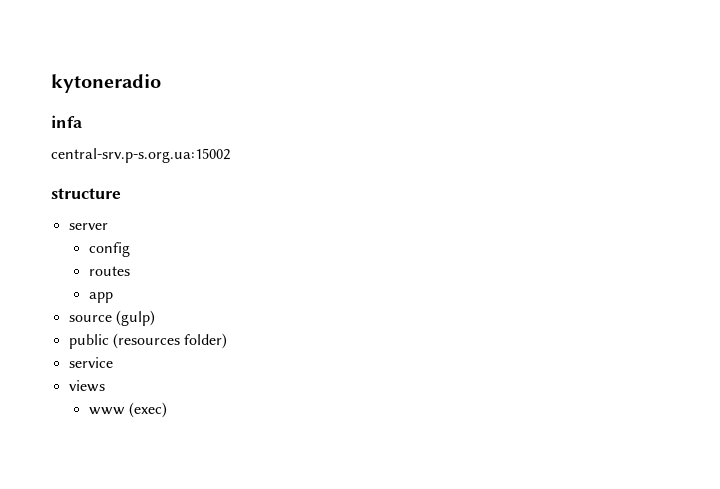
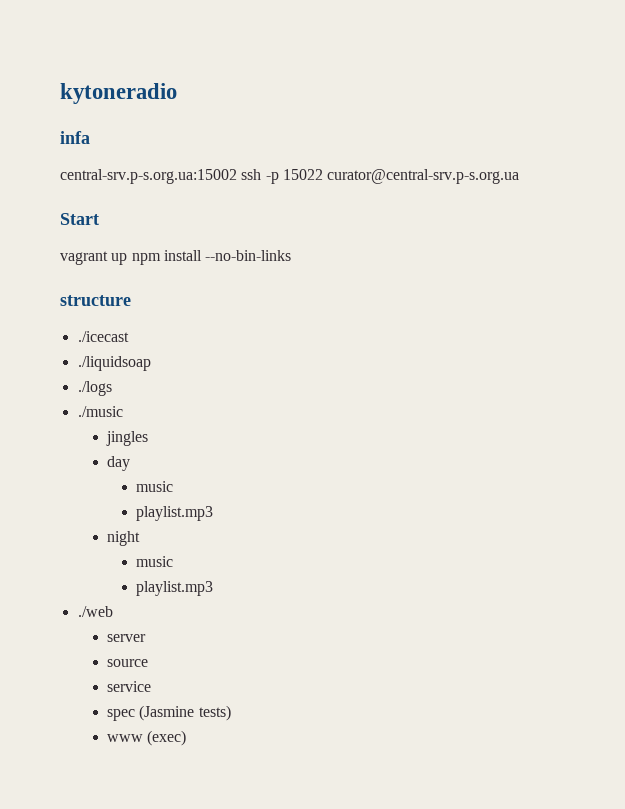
- central-srv.p-s.org.ua:15002
+ central-srv.p-s.org.ua:15002 ssh -p 15022 curator@central-srv.p-s.org.ua
+ Start
+ vagrant up npm install --no-bin-links
  structure
+ ./icecast
+ ./liquidsoap
+ ./logs
+ ./music
+ jingles
+ day
+ music
+ playlist.mp3
+ night
+ music
+ playlist.mp3
+ ./web
  server
- config
- routes
- app
- source (gulp)
- public (resources folder)
+ source
  service
- views
+ spec (Jasmine tests)

